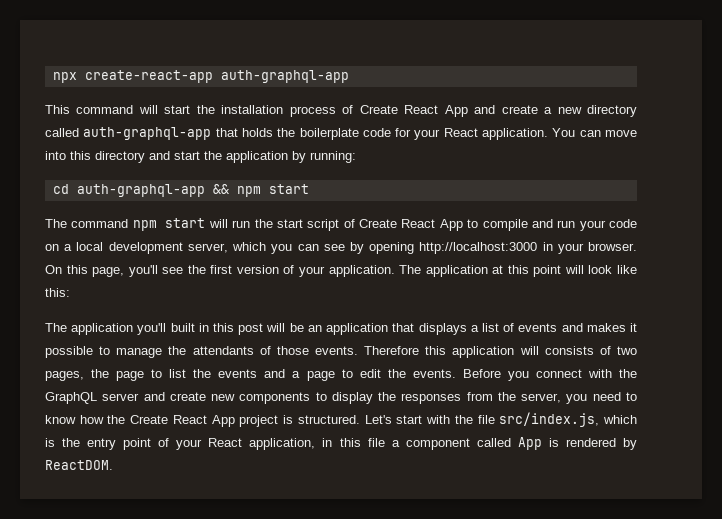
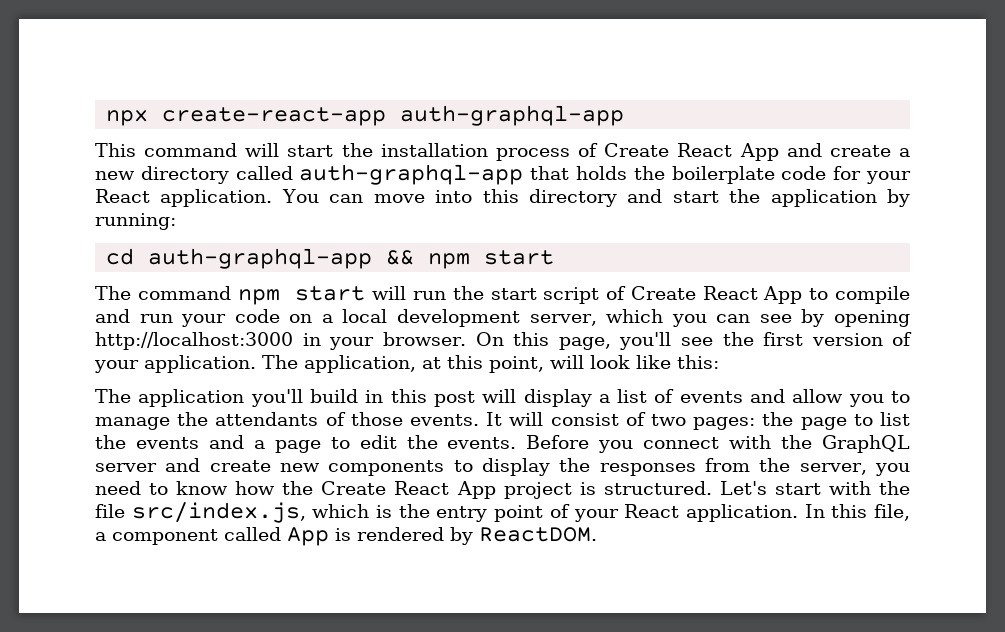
- The application at this point will look like this:
+ The application, at this point, will look like this:
- The application you'll built in this post will be an application that displays a list of events and makes it possible to manage the attendants of those events.
+ The application you'll build in this post will display a list of events and allow you to manage the attendants of those events.
- Therefore this application will consists of two pages, the page to list the events and a page to edit the events.
+ It will consist of two pages: the page to list the events and a page to edit the events.
- Let's start with the file src/index.js, which is the entry point of your React application, in this file a component called App is rendered by ReactDOM.
+ Let's start with the file src/index.js, which is the entry point of your React application. In this file, a component called App is rendered by ReactDOM.

